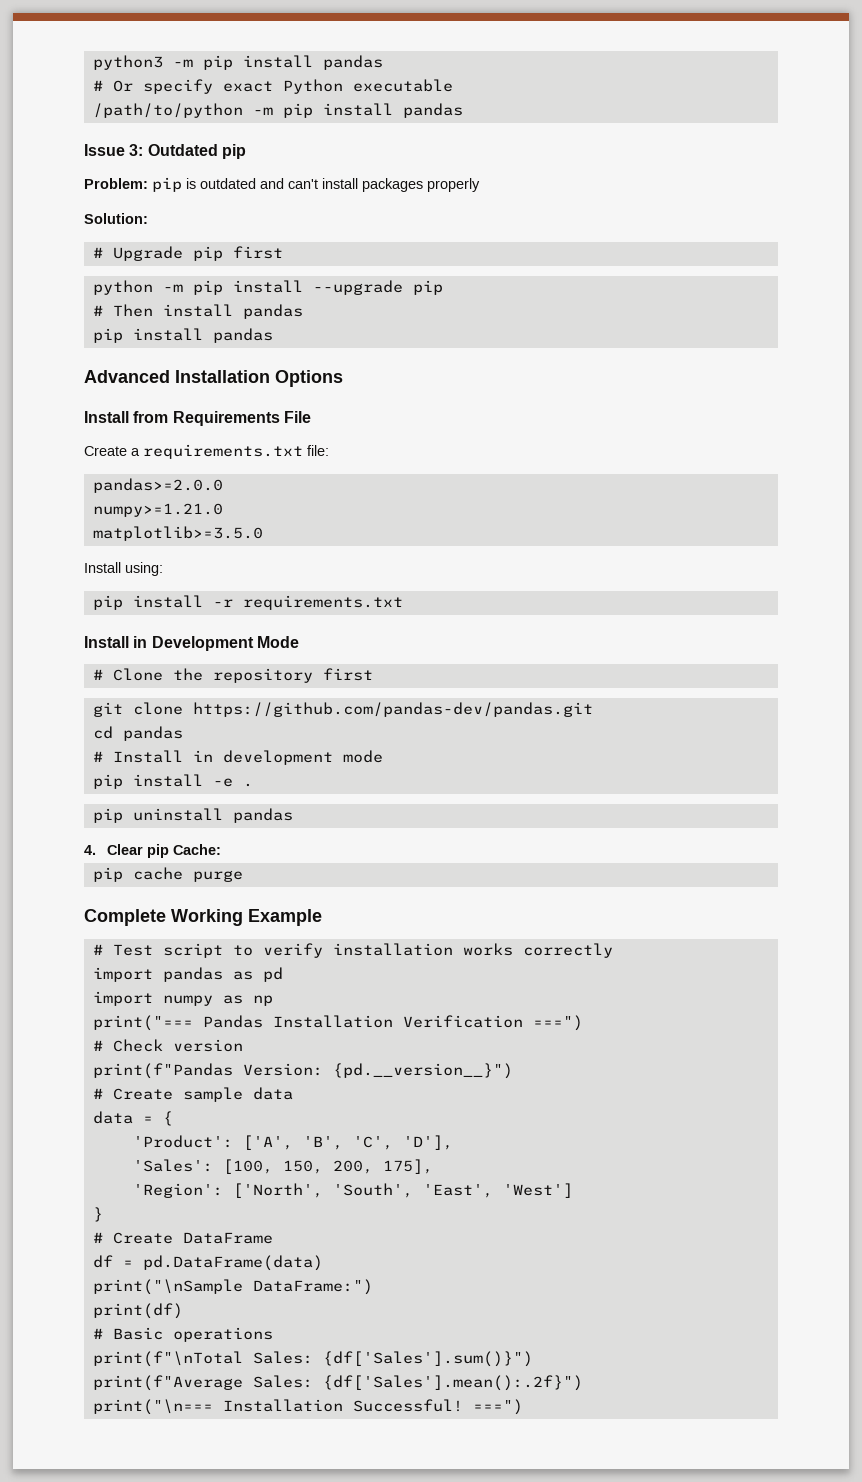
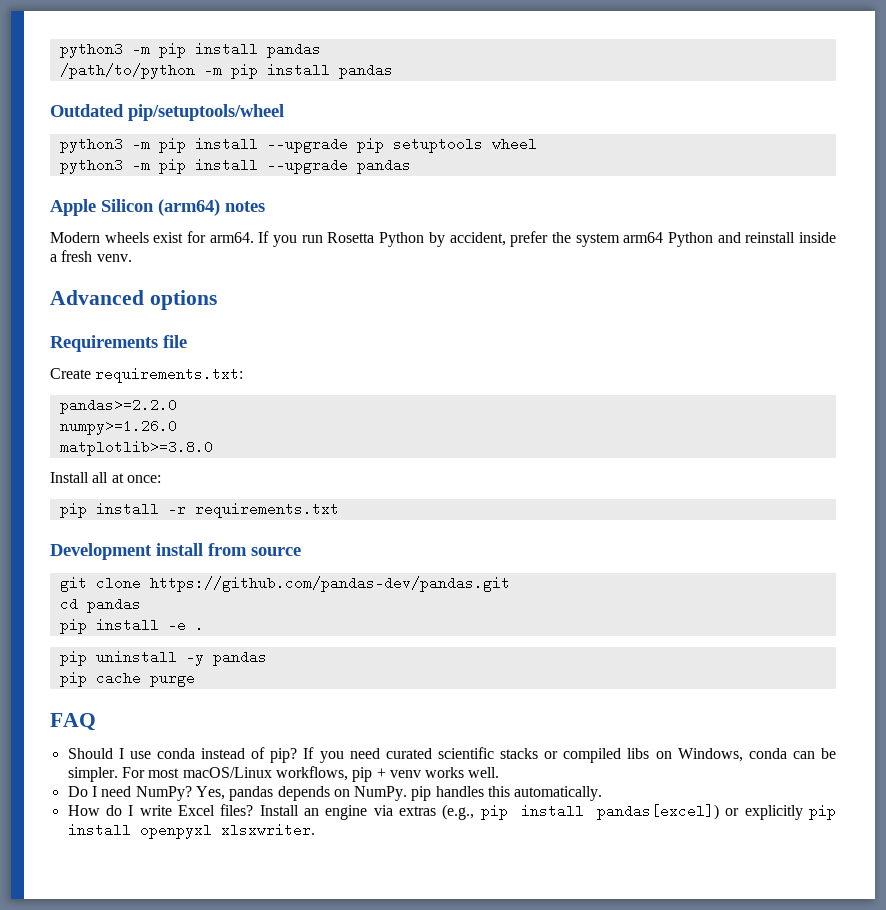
- # Or specify exact Python executable
- Issue 3: Outdated pip
- Problem: pip is outdated and can't install packages properly
- Solution:
- # Upgrade pip first
- python -m pip install --upgrade pip
- # Then install pandas
- pip install pandas
- Advanced Installation Options
- Install from Requirements File
- Create a requirements.txt file:
- pandas>=2.0.0
- numpy>=1.21.0
- matplotlib>=3.5.0
- Install using:
+ Outdated pip/setuptools/wheel
+ python3 -m pip install --upgrade pip setuptools wheel
+ python3 -m pip install --upgrade pandas
+ Apple Silicon (arm64) notes
+ Modern wheels exist for arm64. If you run Rosetta Python by accident, prefer the system arm64 Python and reinstall inside a fresh venv.
+ Advanced options
+ Requirements file
+ Create requirements.txt:
+ pandas>=2.2.0
+ numpy>=1.26.0
+ matplotlib>=3.8.0
+ Install all at once:
  pip install -r requirements.txt
- Install in Development Mode
- # Clone the repository first
+ Development install from source
- # Install in development mode
- pip uninstall pandas
- 4. Clear pip Cache:
+ pip uninstall -y pandas
- Complete Working Example
- # Test script to verify installation works correctly
- import pandas as pd
- import numpy as np
- print("=== Pandas Installation Verification ===")
- # Check version
- print(f"Pandas Version: {pd.__version__}")
- # Create sample data
- data = {
- 'Product': ['A', 'B', 'C', 'D'],
- 'Sales': [100, 150, 200, 175],
- 'Region': ['North', 'South', 'East', 'West']
- }
- # Create DataFrame
- df = pd.DataFrame(data)
- print("\nSample DataFrame:")
- print(df)
- # Basic operations
- print(f"\nTotal Sales: {df['Sales'].sum()}")
- print(f"Average Sales: {df['Sales'].mean():.2f}")
- print("\n=== Installation Successful! ===")
+ FAQ
+ Should I use conda instead of pip? If you need curated scientific stacks or compiled libs on Windows, conda can be simpler. For most macOS/Linux workflows, pip + venv works well.
+ Do I need NumPy? Yes, pandas depends on NumPy. pip handles this automatically.
+ How do I write Excel files? Install an engine via extras (e.g., pip install pandas[excel]) or explicitly pip install openpyxl xlsxwriter.

